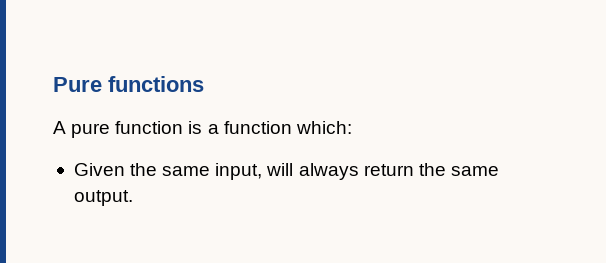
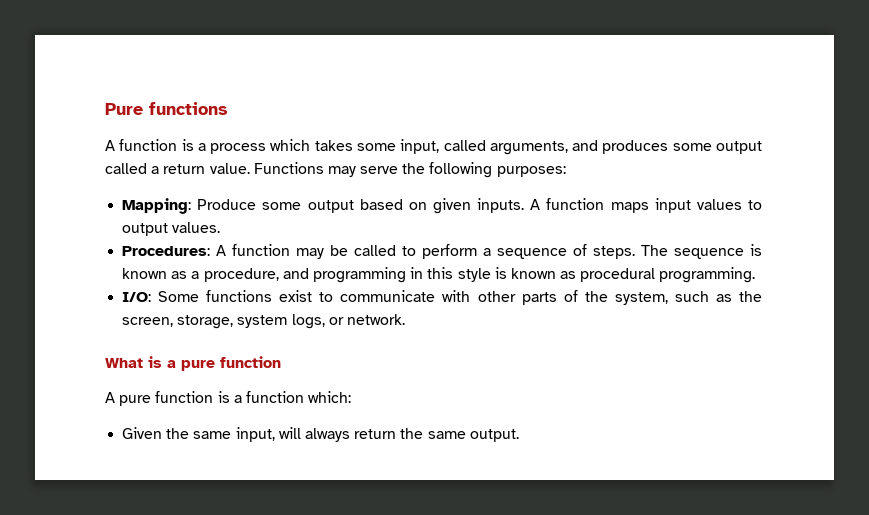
+ A function is a process which takes some input, called arguments, and produces some output called a return value. Functions may serve the following purposes:
+ Mapping: Produce some output based on given inputs. A function maps input values to output values.
+ Procedures: A function may be called to perform a sequence of steps. The sequence is known as a procedure, and programming in this style is known as procedural programming.
+ I/O: Some functions exist to communicate with other parts of the system, such as the screen, storage, system logs, or network.
+ What is a pure function

